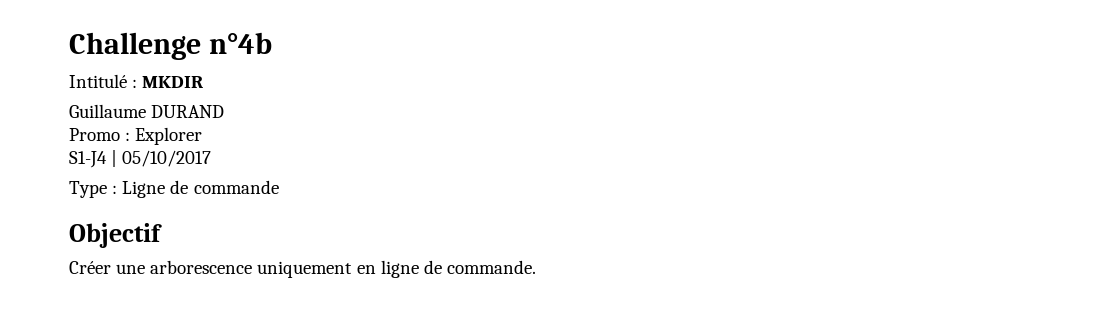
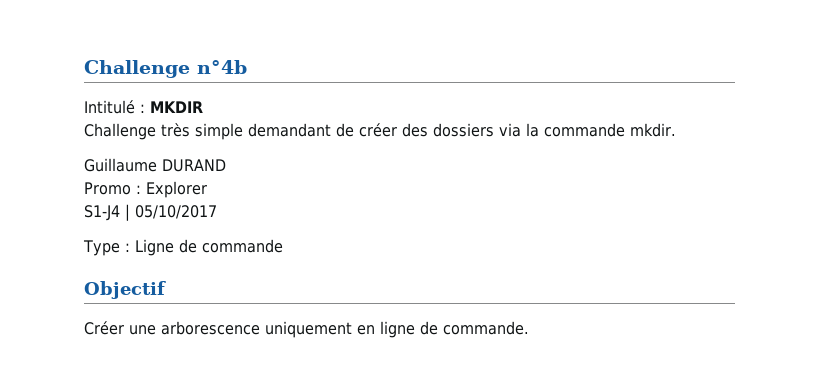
+ Challenge très simple demandant de créer des dossiers via la commande mkdir.

